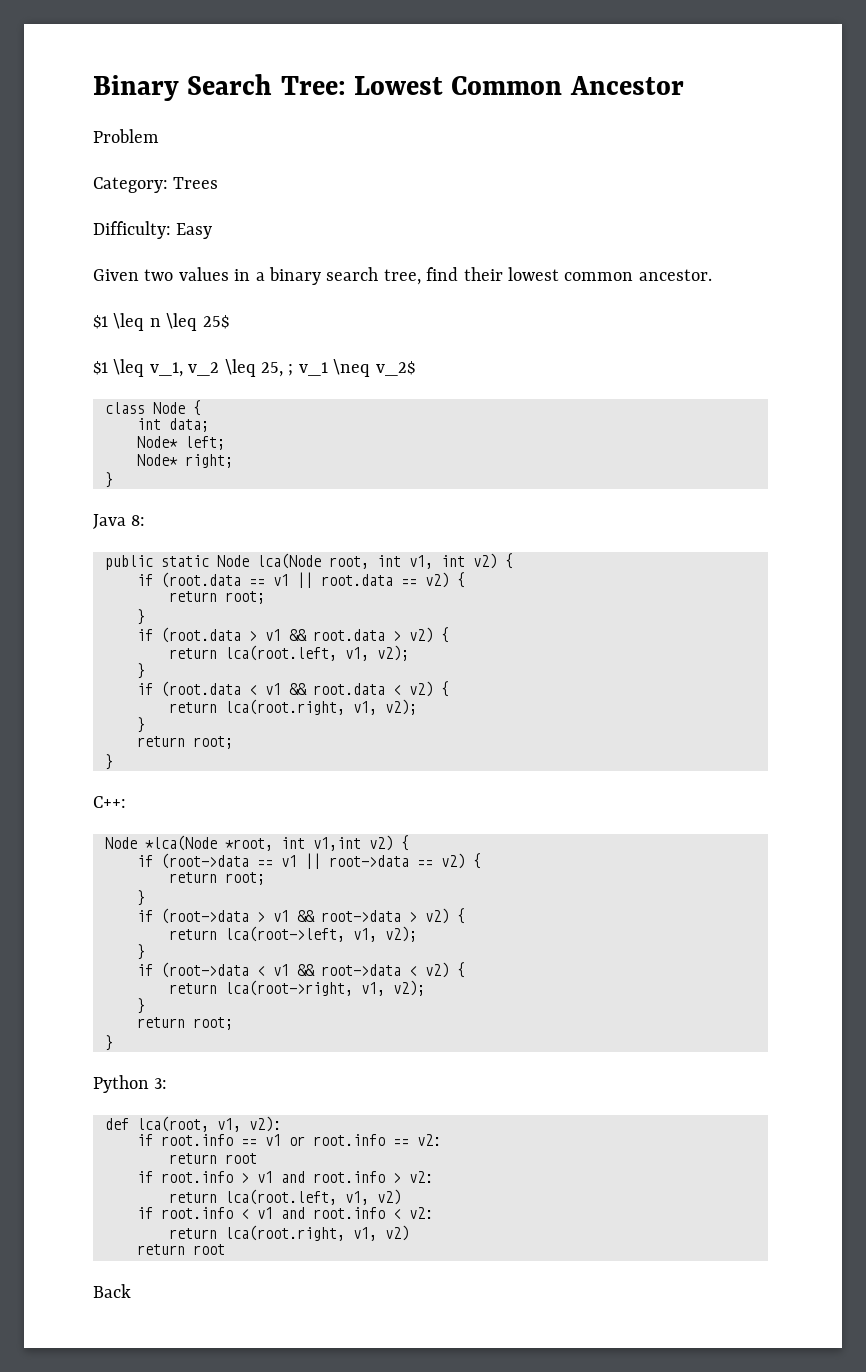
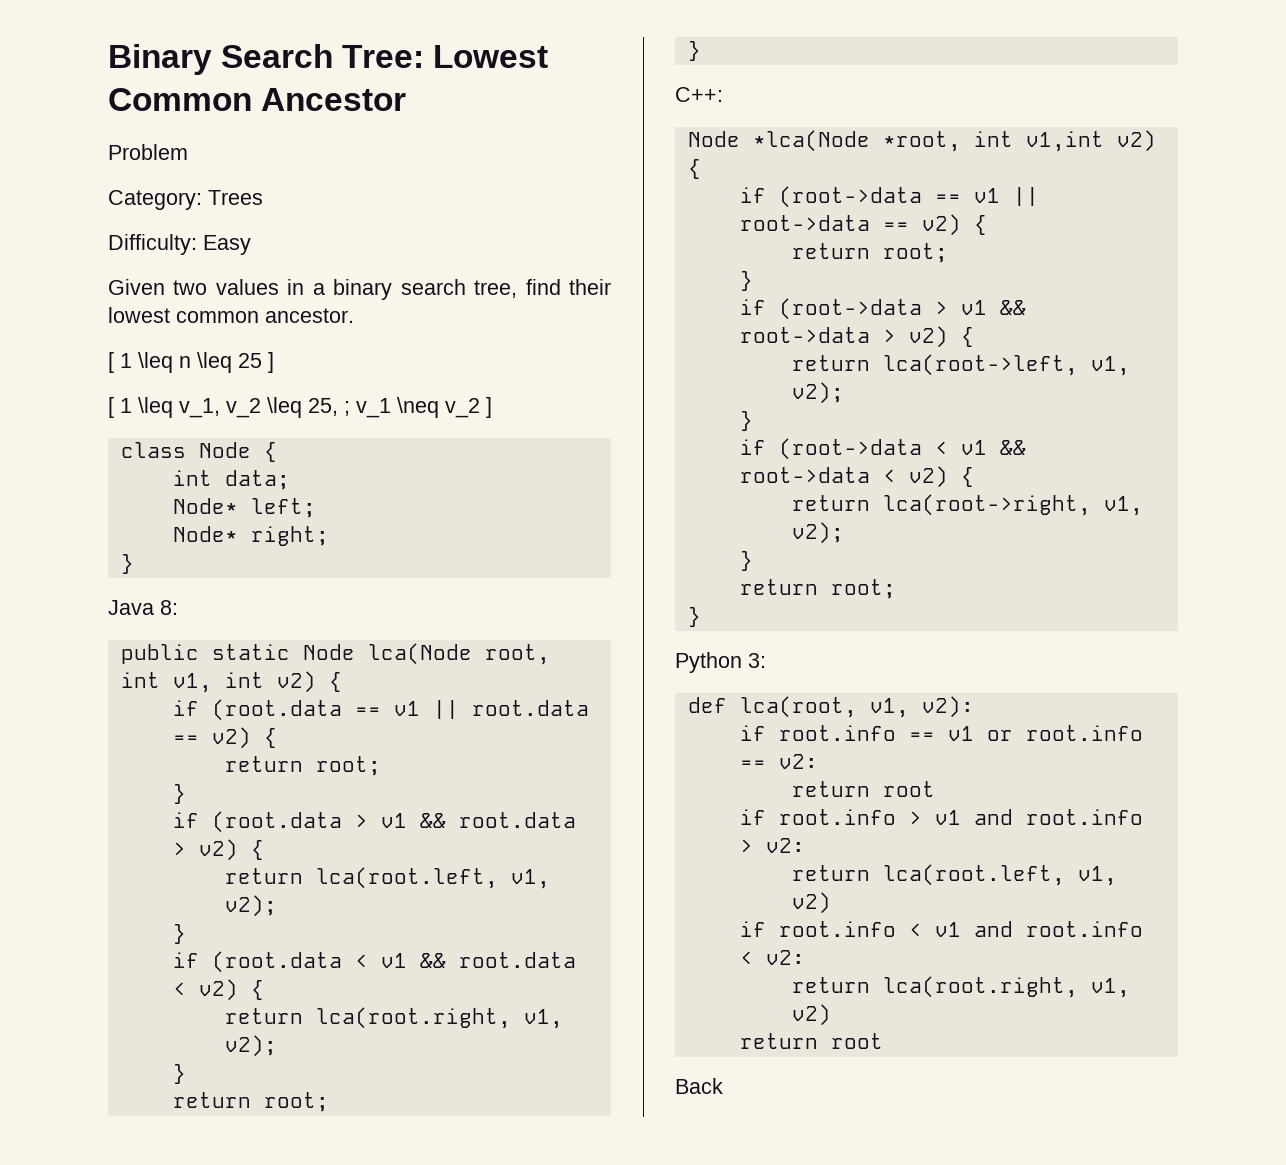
- $1 \leq n \leq 25$
- $1 \leq v_1, v_2 \leq 25, ; v_1 \neq v_2$
+ [ 1 \leq n \leq 25 ]
+ [ 1 \leq v_1, v_2 \leq 25, ; v_1 \neq v_2 ]

